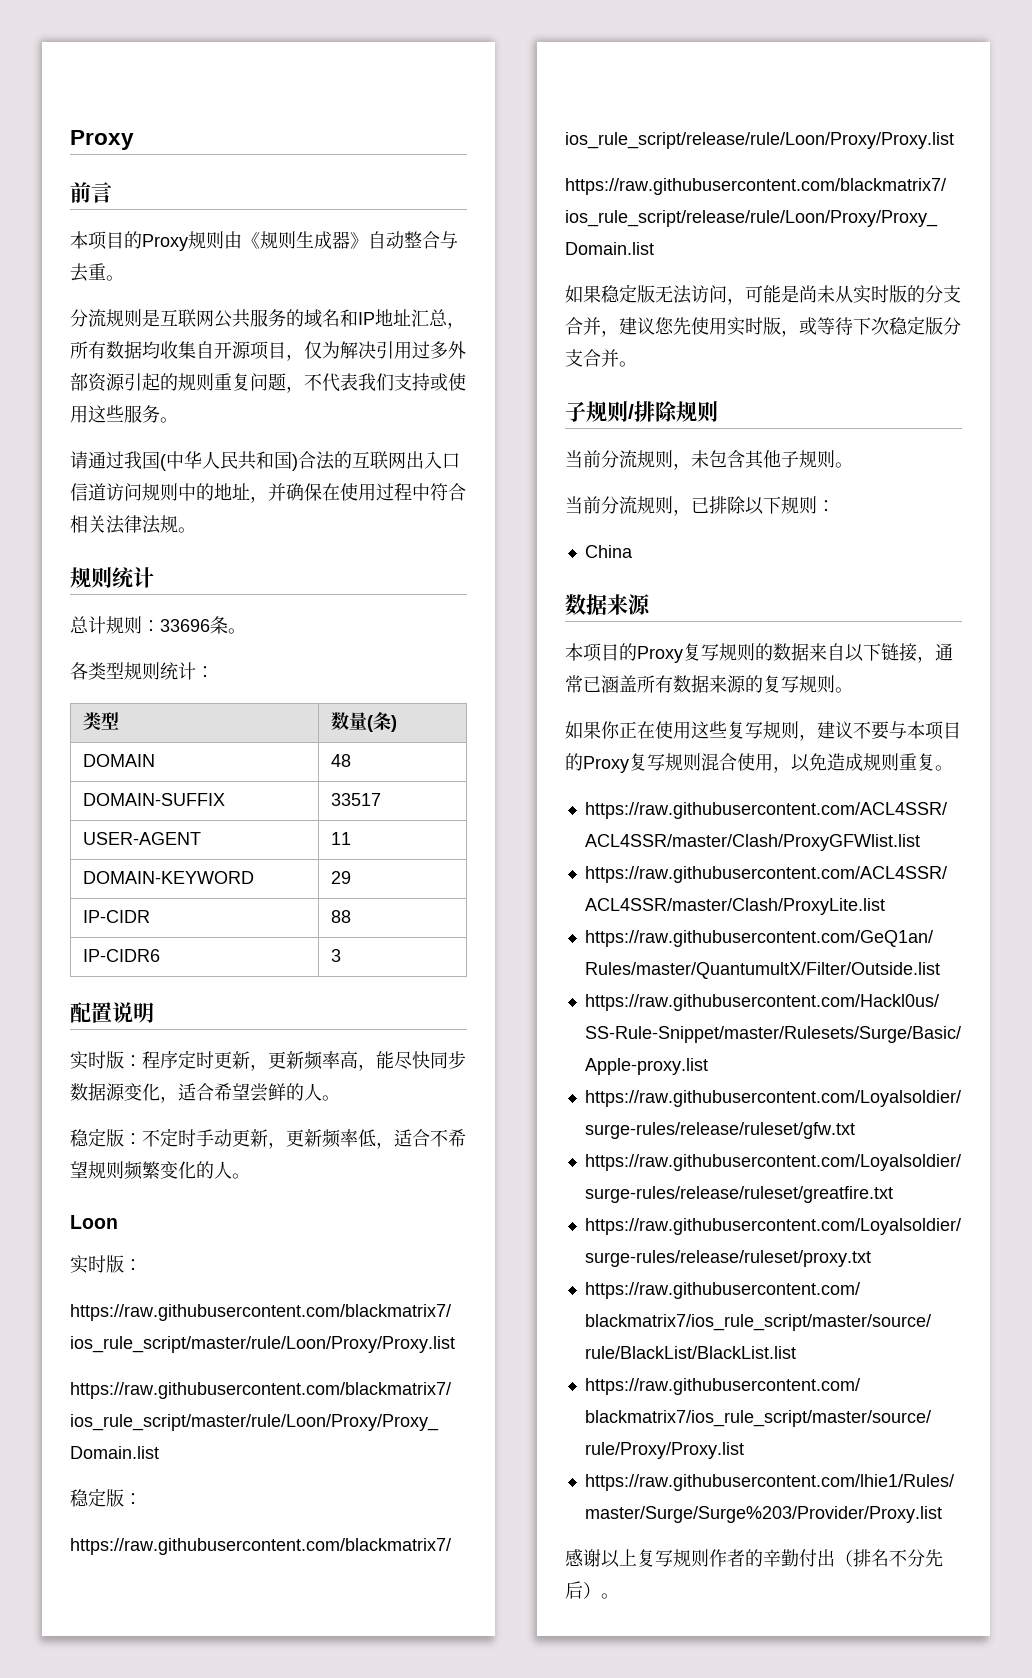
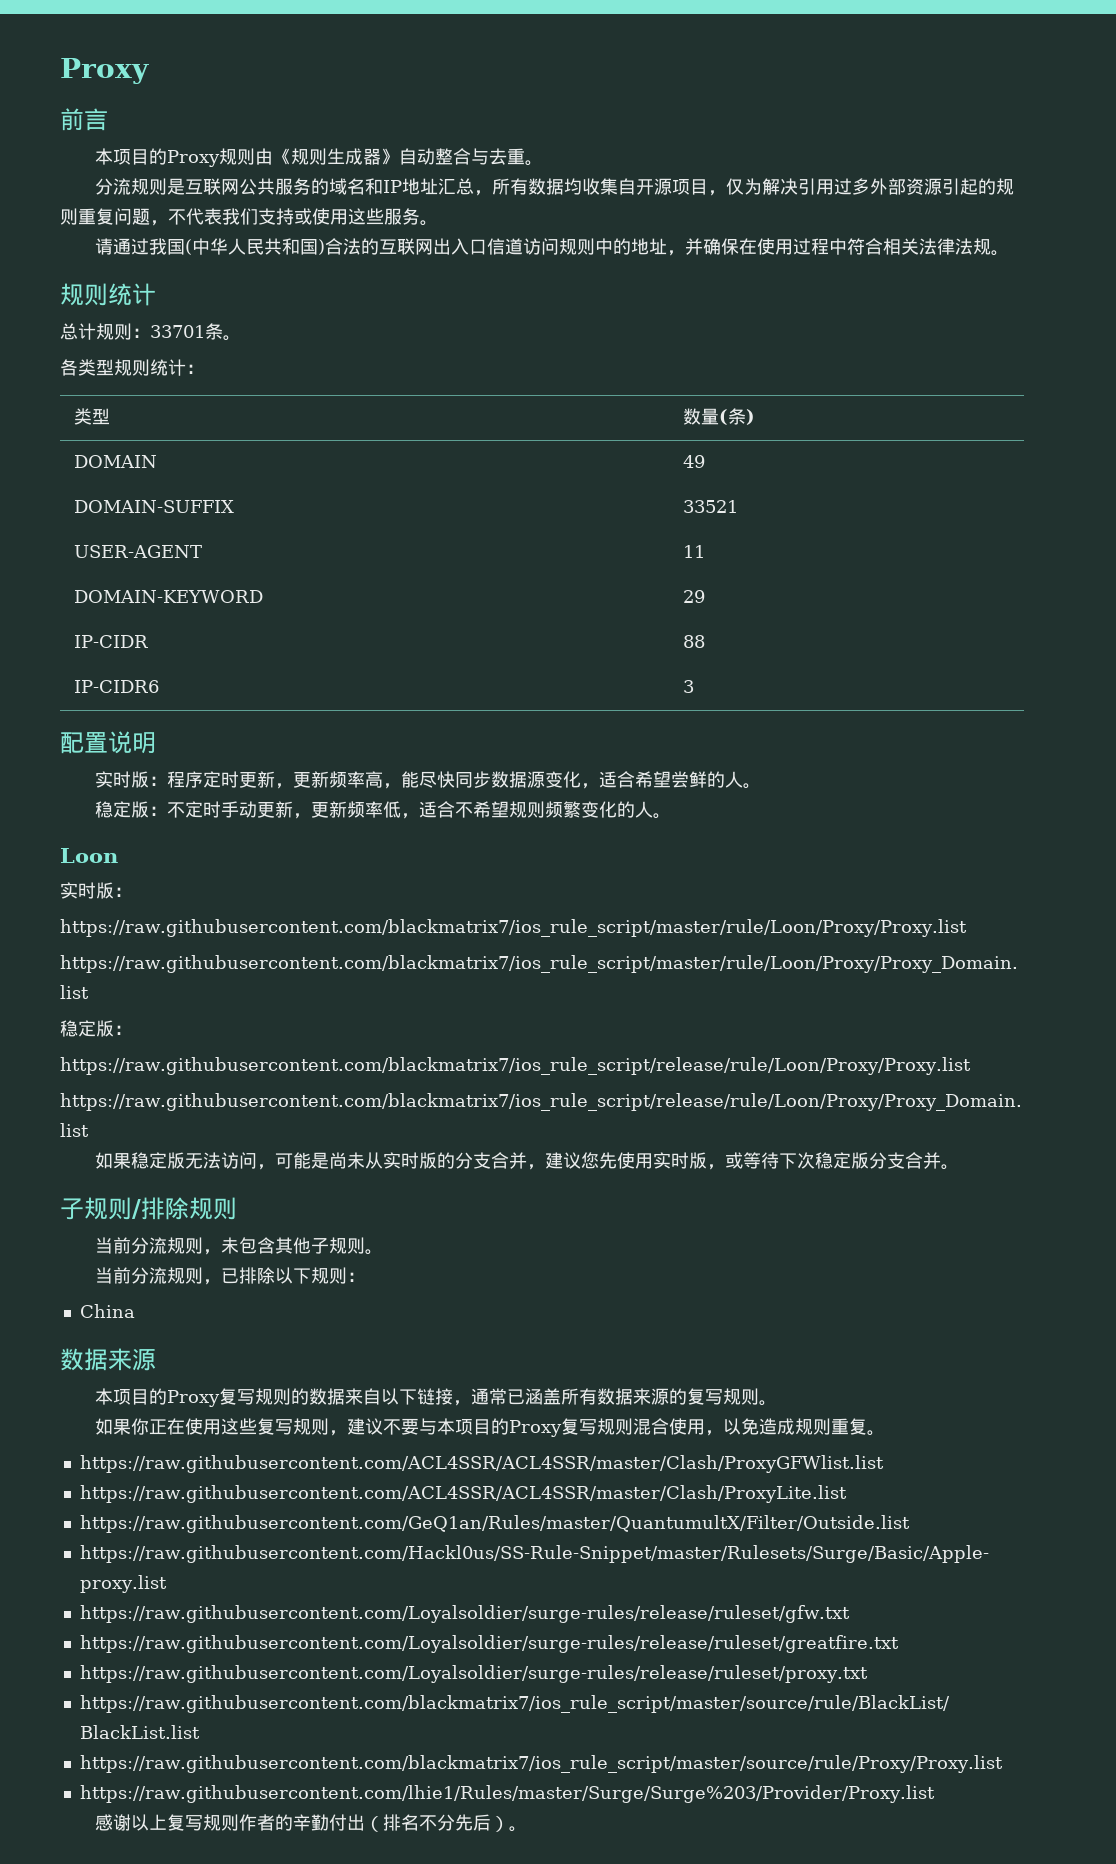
- 总计规则：33696条。
+ 总计规则：33701条。
- DOMAIN | 48
+ DOMAIN | 49
- DOMAIN-SUFFIX | 33517
+ DOMAIN-SUFFIX | 33521

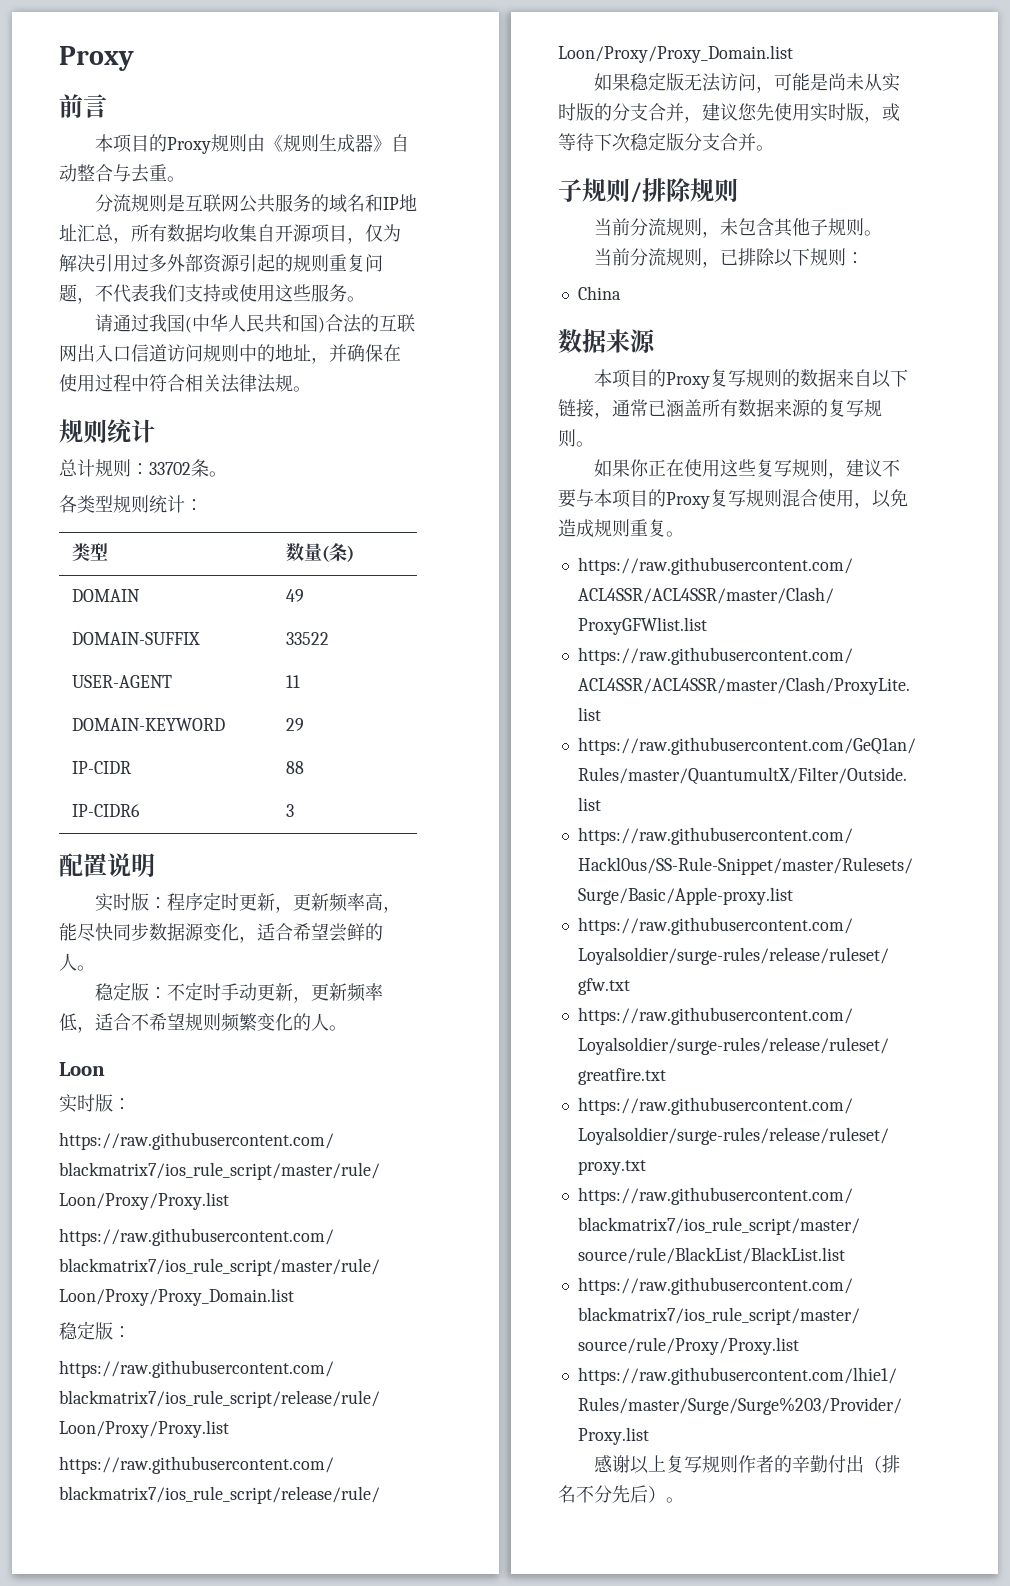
- 总计规则：33701条。
+ 总计规则：33702条。
- DOMAIN-SUFFIX | 33521
+ DOMAIN-SUFFIX | 33522

